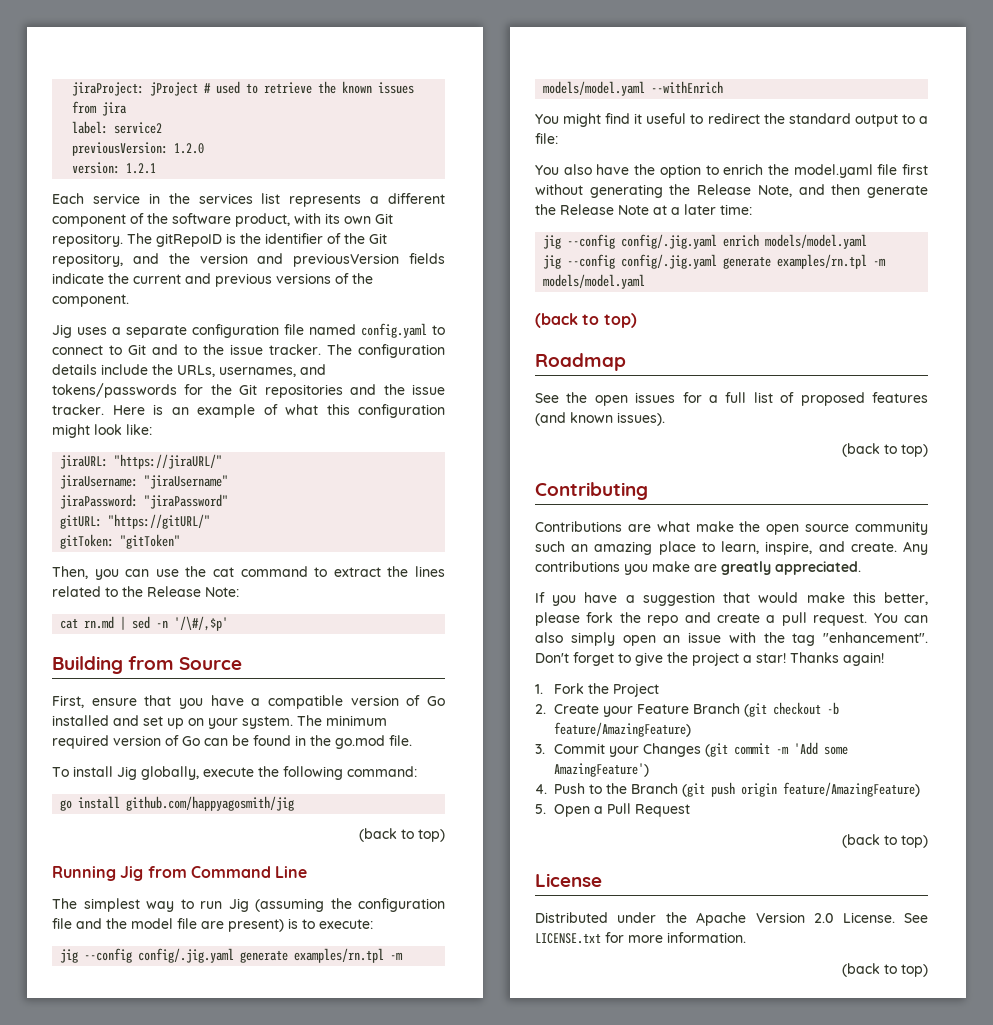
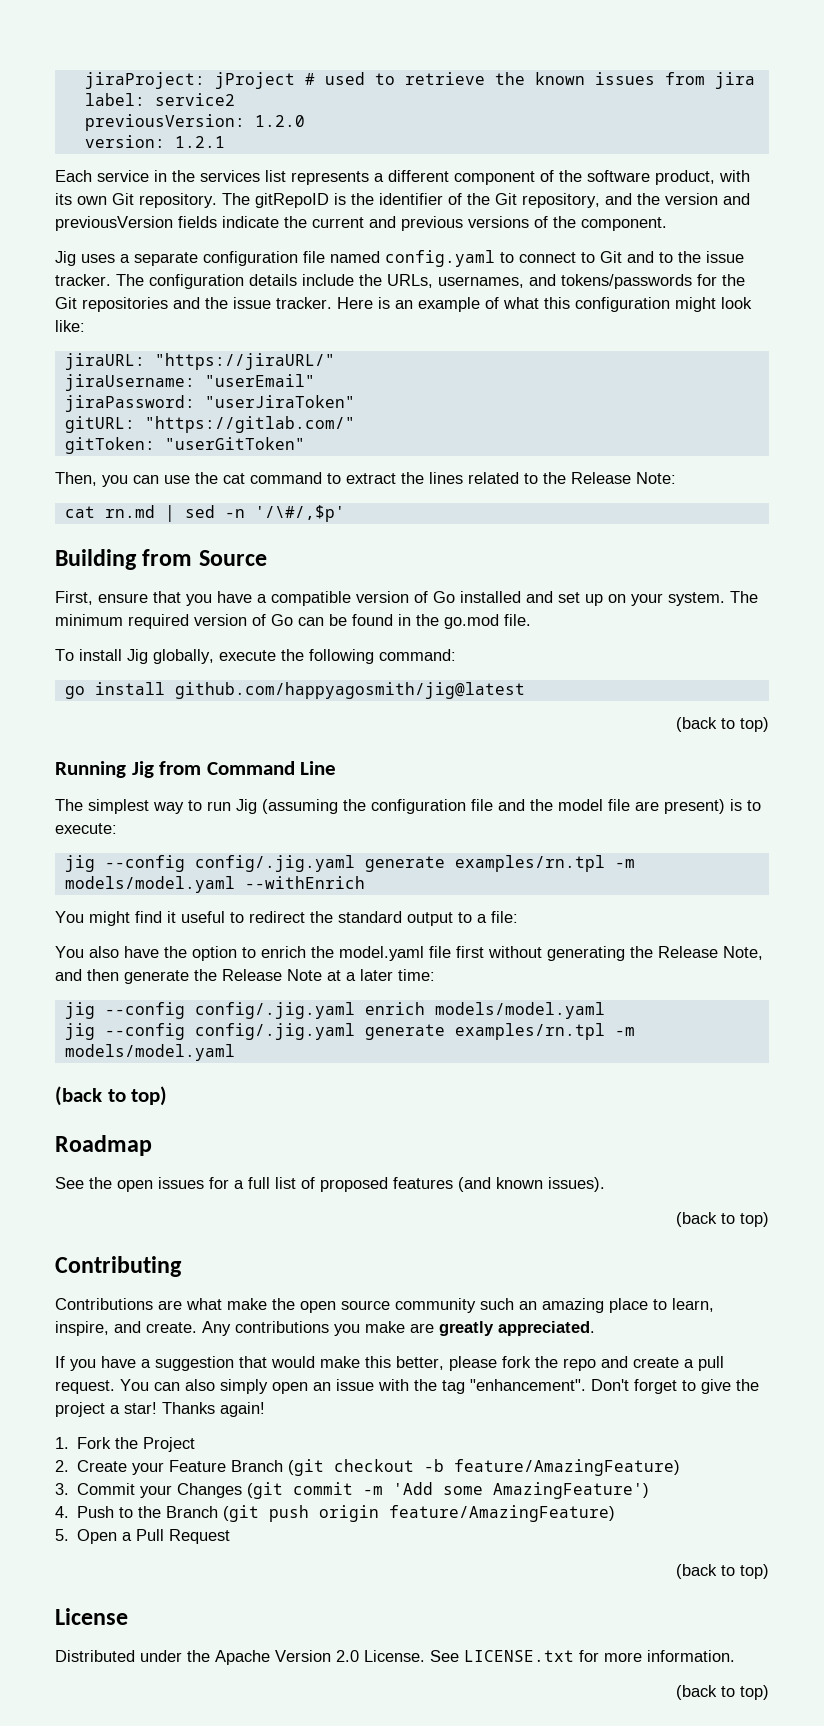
- jiraUsername: "jiraUsername"
+ jiraUsername: "userEmail"
- jiraPassword: "jiraPassword"
+ jiraPassword: "userJiraToken"
- gitURL: "https://gitURL/"
+ gitURL: "https://gitlab.com/"
- gitToken: "gitToken"
+ gitToken: "userGitToken"
- go install github.com/happyagosmith/jig
+ go install github.com/happyagosmith/jig@latest

